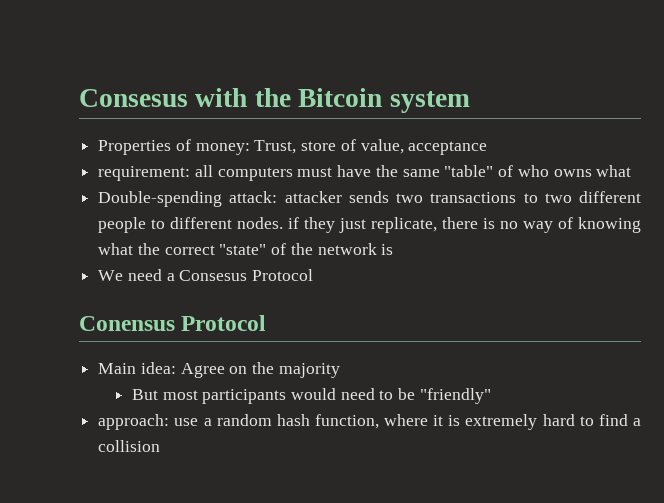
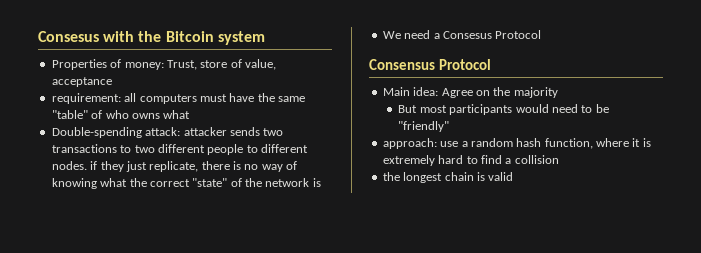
- Conensus Protocol
+ Consensus Protocol
+ the longest chain is valid

